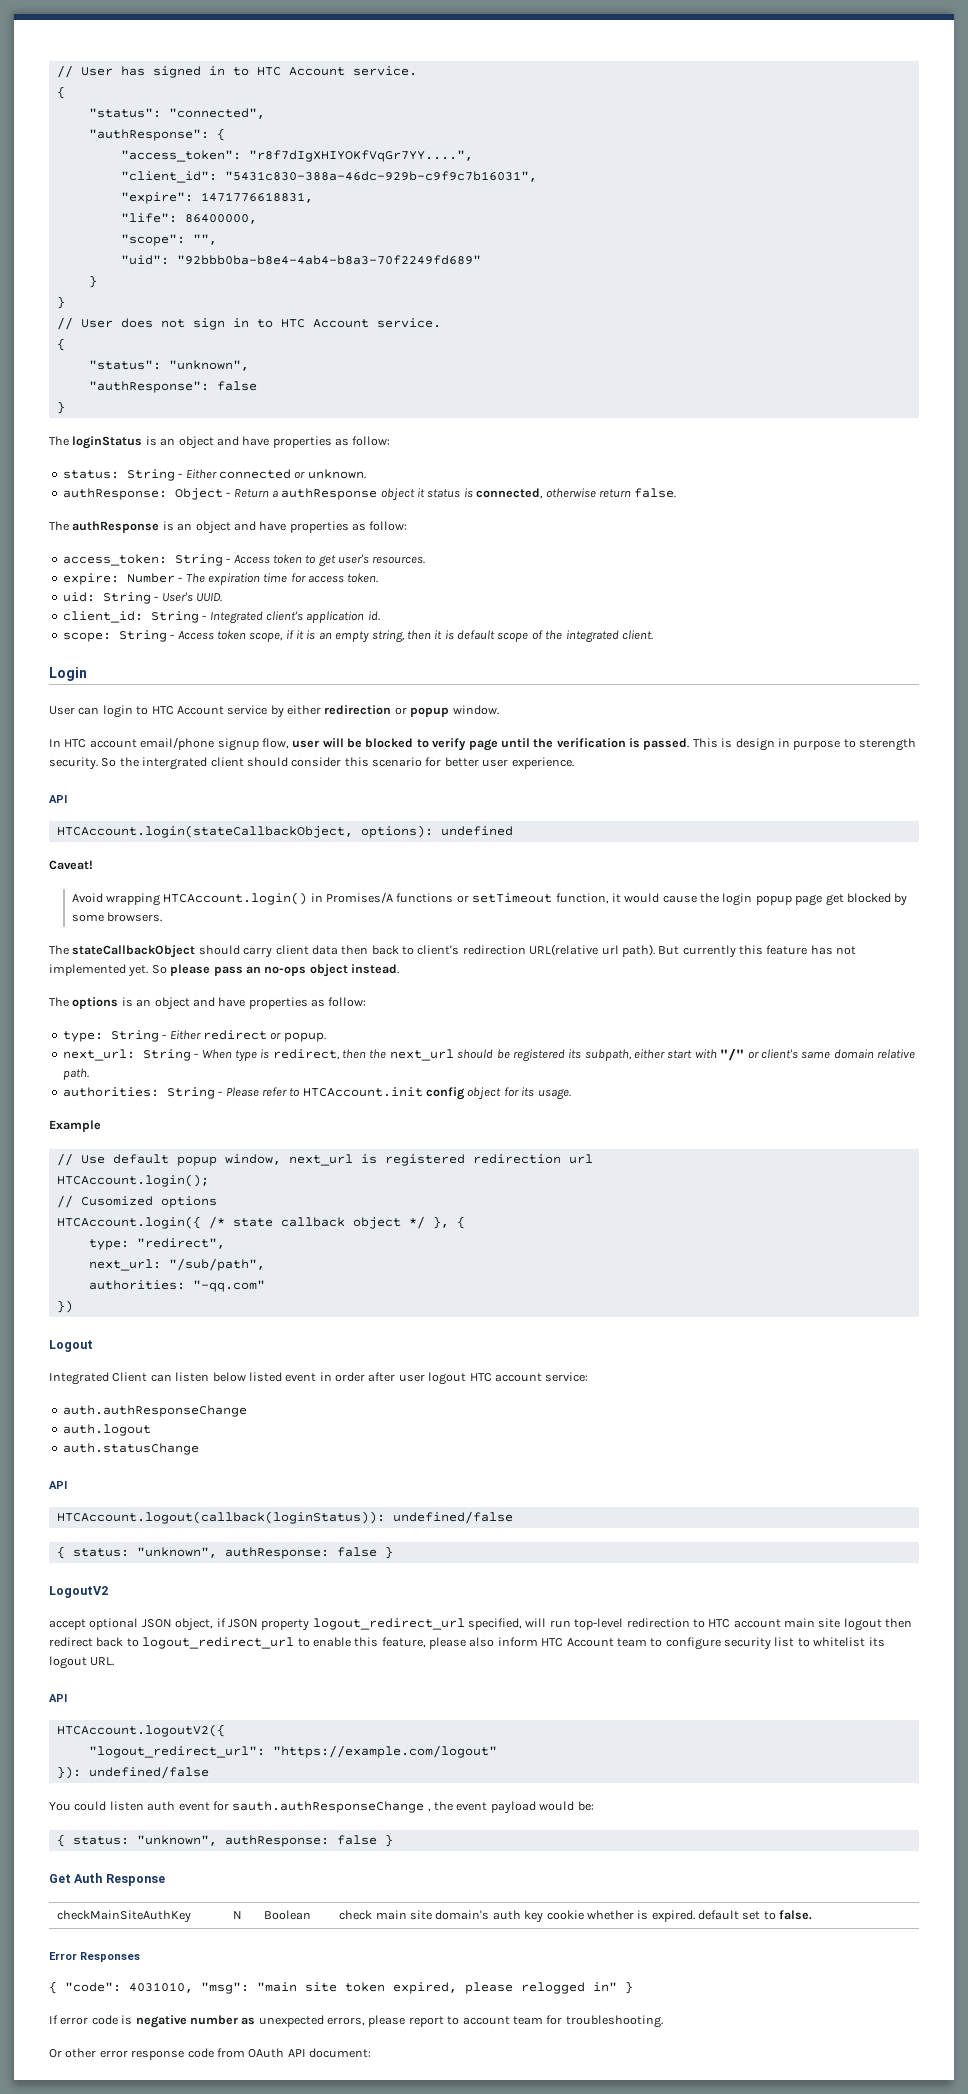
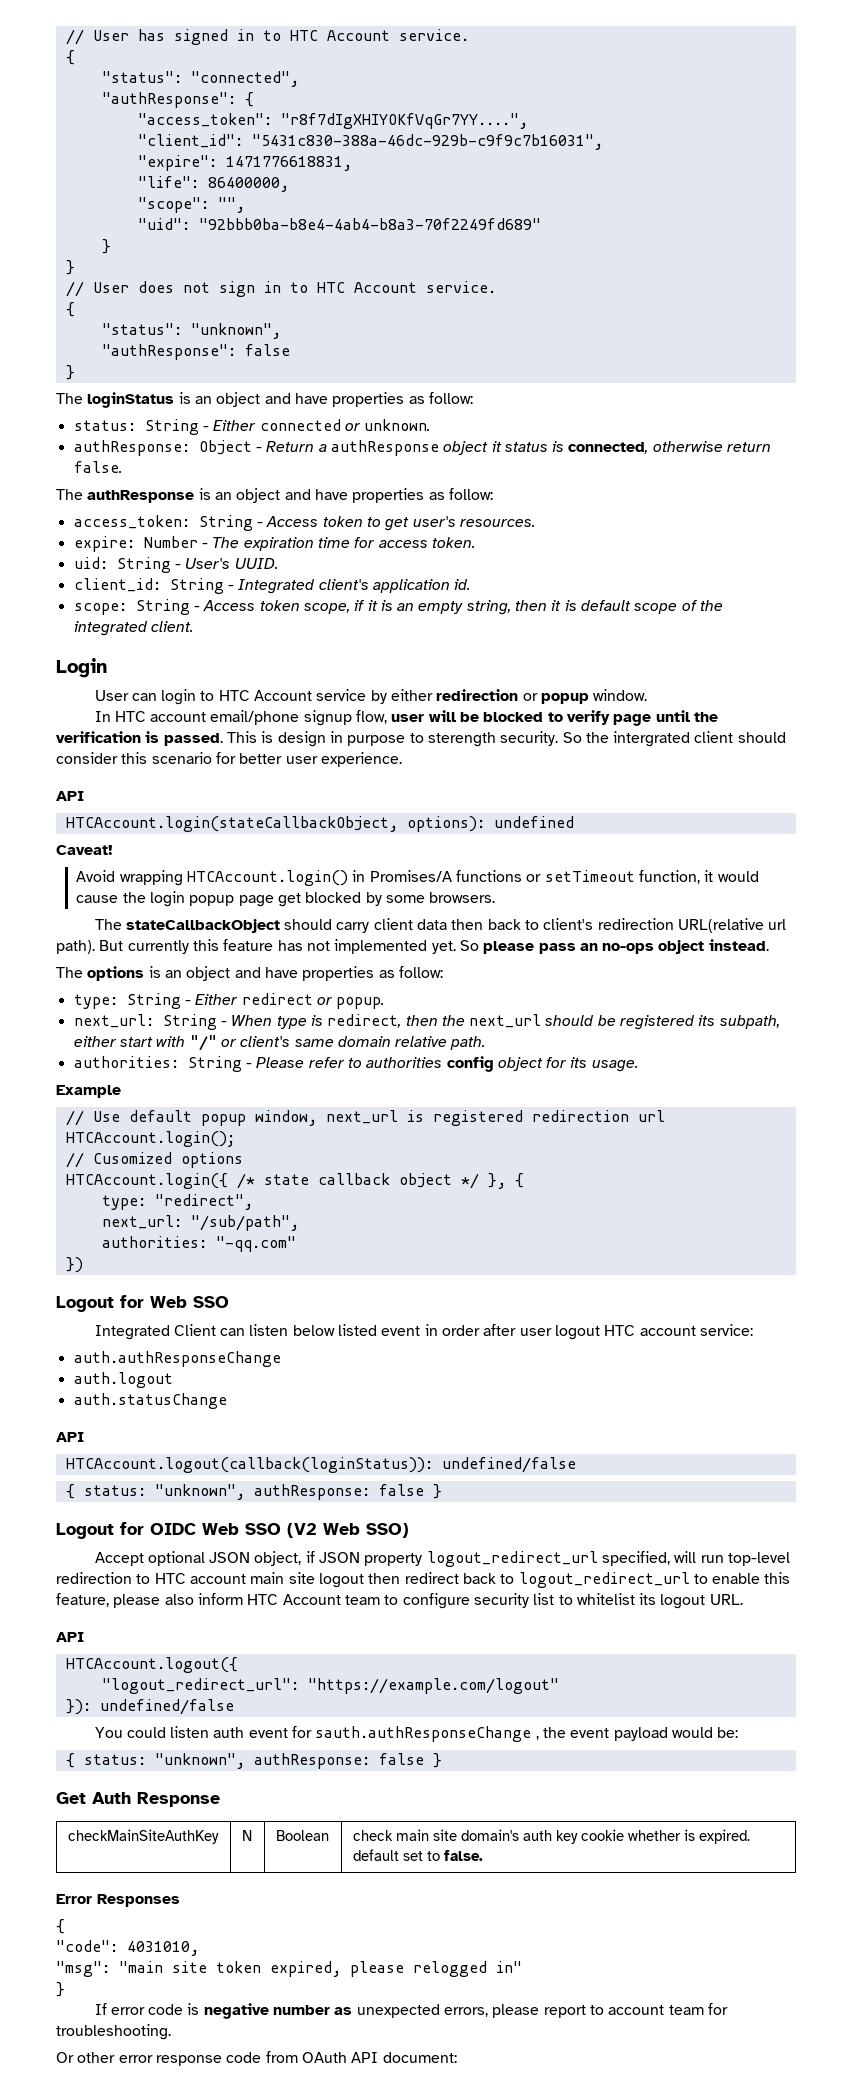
- authorities: String - Please refer to HTCAccount.init config object for its usage.
+ authorities: String - Please refer to authorities config object for its usage.
- Logout
+ Logout for Web SSO
- LogoutV2
- accept optional JSON object, if JSON property logout_redirect_url specified, will run top-level redirection to HTC account main site logout then redirect back to logout_redirect_url to enable this feature, please also inform HTC Account team to configure security list to whitelist its logout URL.
+ Logout for OIDC Web SSO (V2 Web SSO)
+ Accept optional JSON object, if JSON property logout_redirect_url specified, will run top-level redirection to HTC account main site logout then redirect back to logout_redirect_url to enable this feature, please also inform HTC Account team to configure security list to whitelist its logout URL.
- HTCAccount.logoutV2({
+ HTCAccount.logout({
  Error Responses
- { "code": 4031010, "msg": "main site token expired, please relogged in" }
+ {
+ "code": 4031010,
+ "msg": "main site token expired, please relogged in"
+ }

